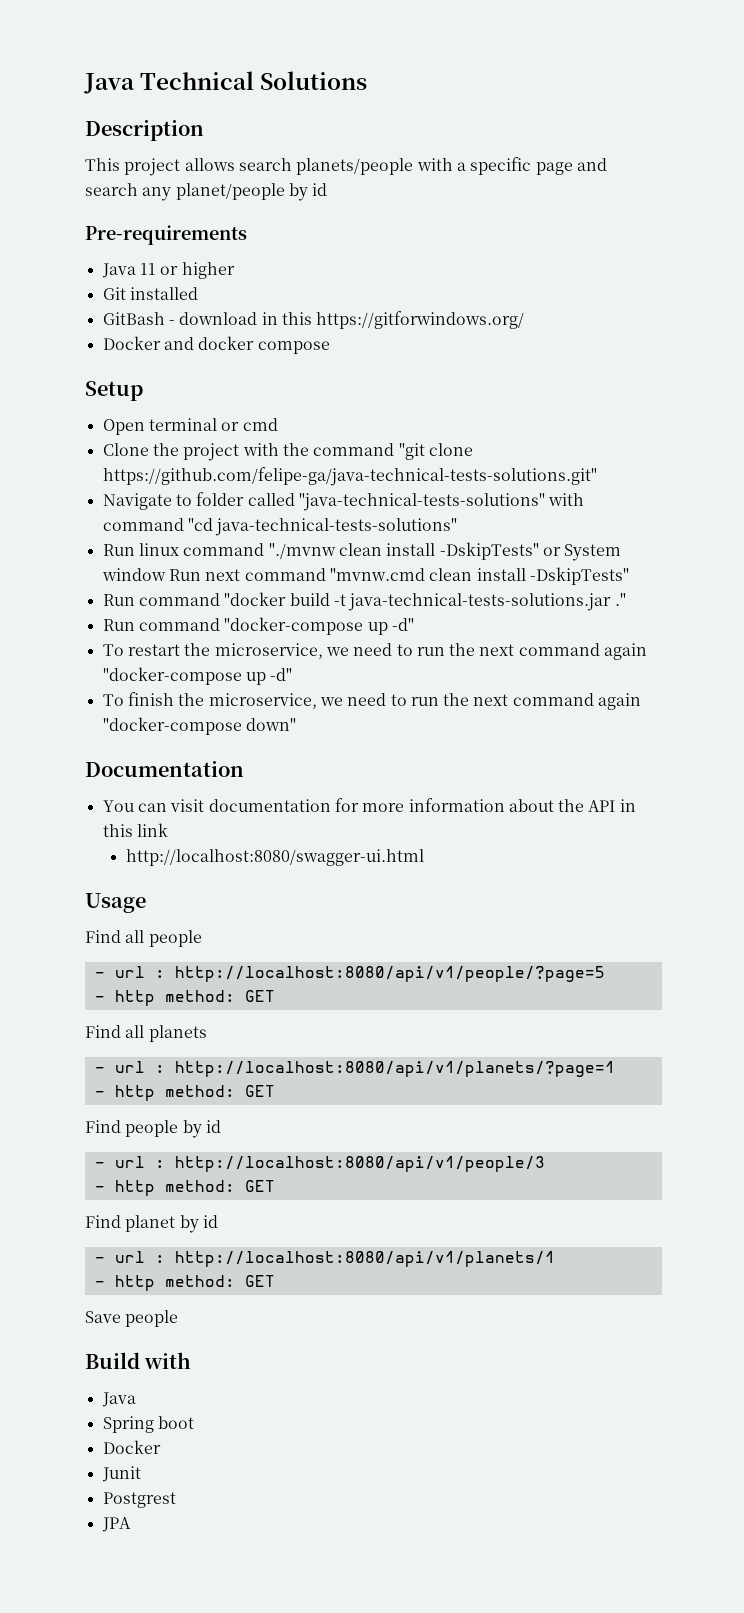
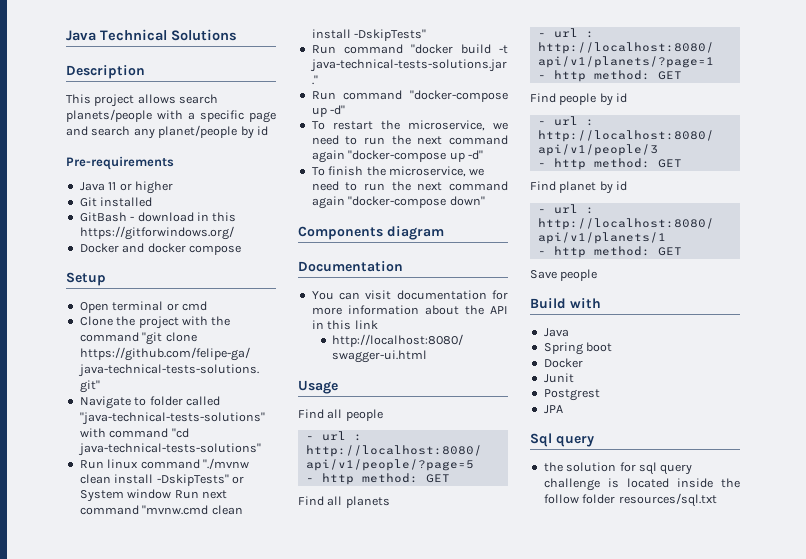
+ Components diagram
+ Sql query
+ the solution for sql query challenge is located inside the follow folder resources/sql.txt

